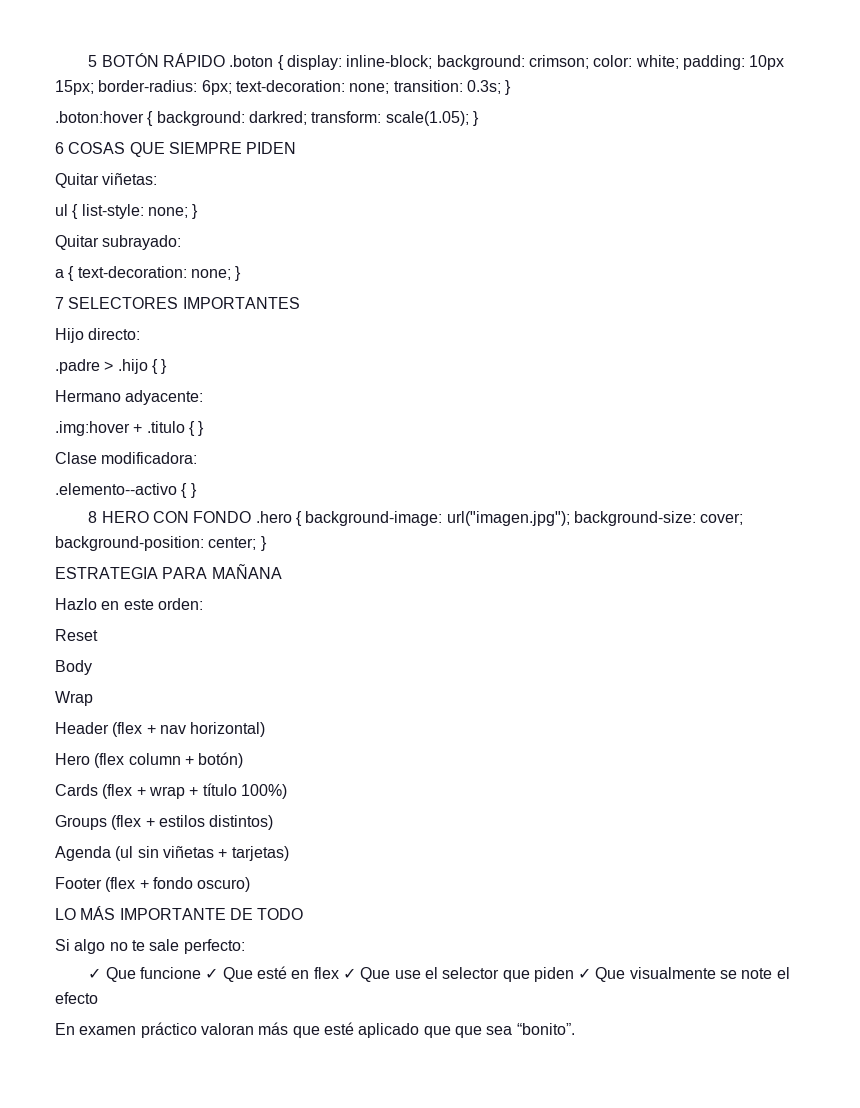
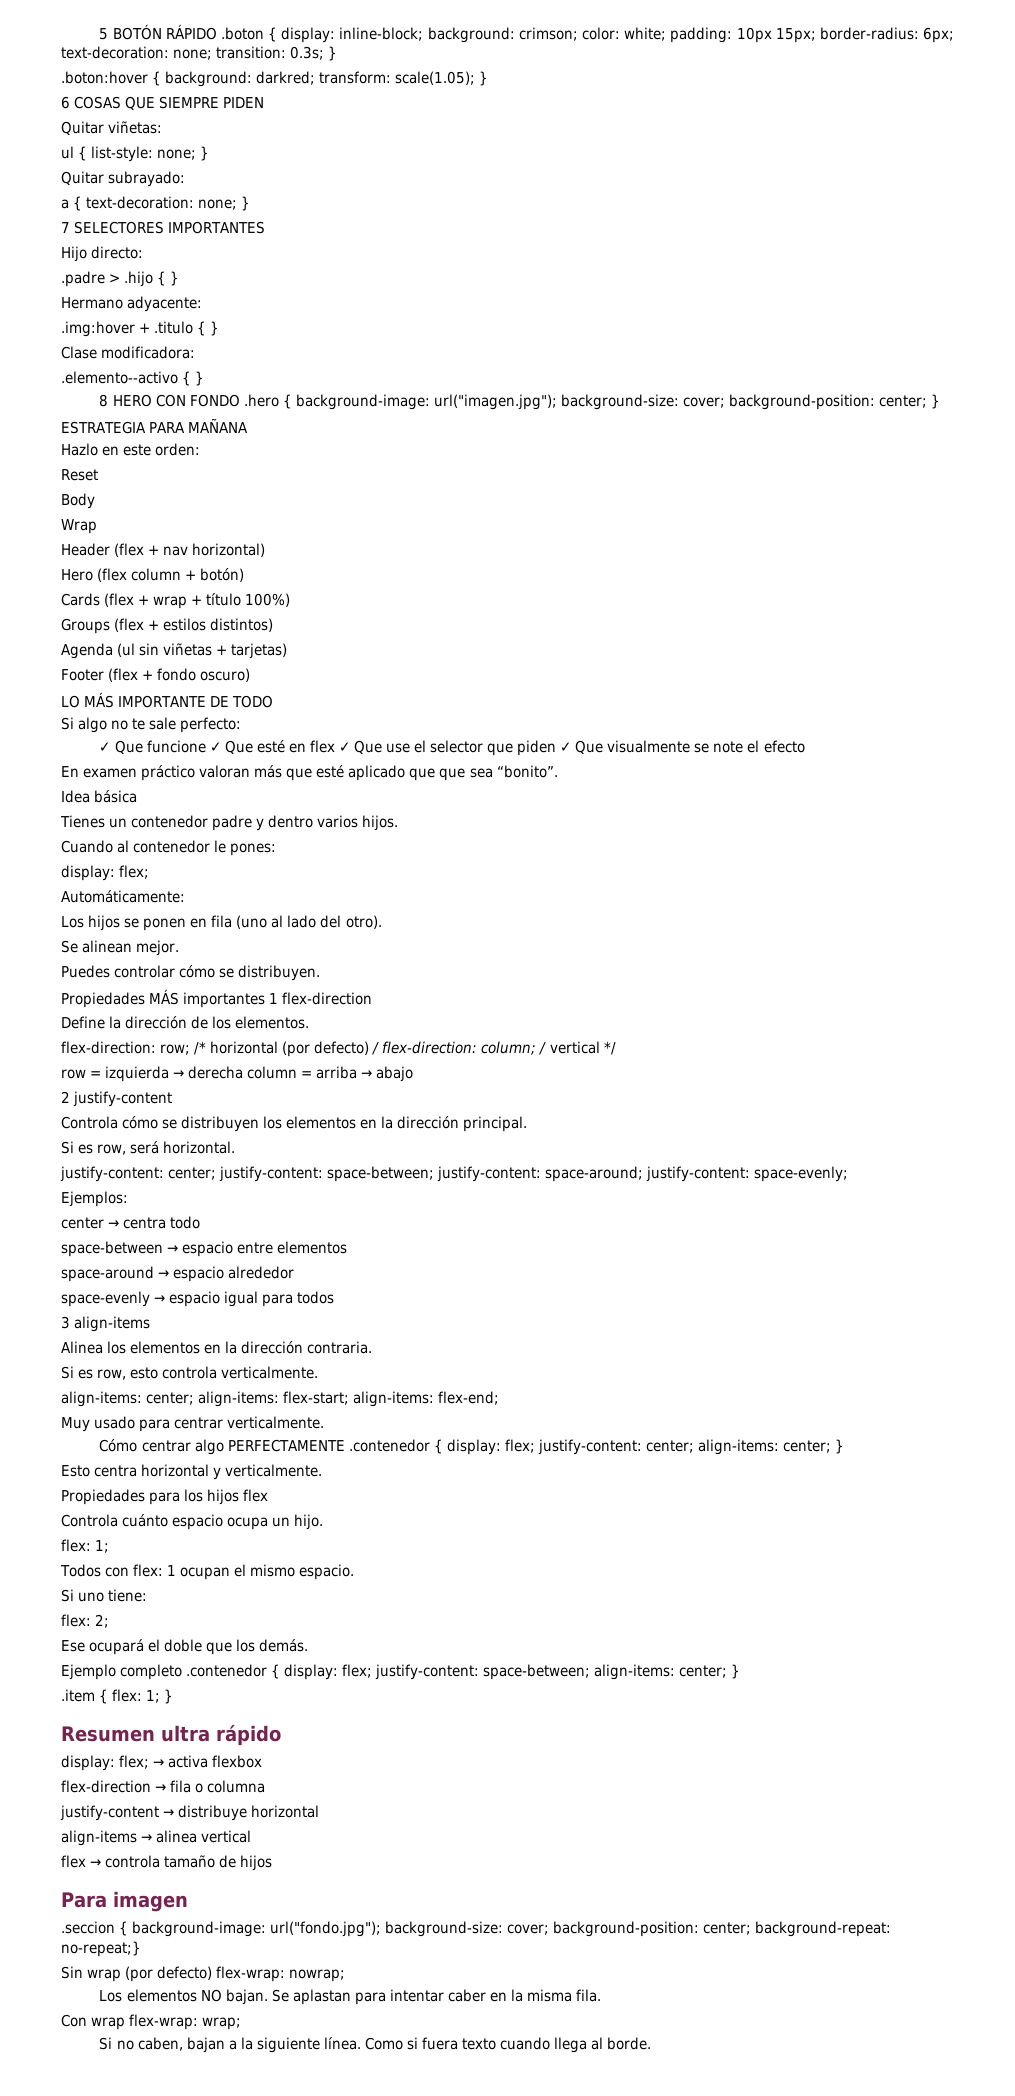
+ Idea básica
+ Tienes un contenedor padre y dentro varios hijos.
+ Cuando al contenedor le pones:
+ display: flex;
+ Automáticamente:
+ Los hijos se ponen en fila (uno al lado del otro).
+ Se alinean mejor.
+ Puedes controlar cómo se distribuyen.
+ Propiedades MÁS importantes 1 flex-direction
+ Define la dirección de los elementos.
+ flex-direction: row; /* horizontal (por defecto) / flex-direction: column; / vertical */
+ row = izquierda → derecha column = arriba → abajo
+ 2 justify-content
+ Controla cómo se distribuyen los elementos en la dirección principal.
+ Si es row, será horizontal.
+ justify-content: center; justify-content: space-between; justify-content: space-around; justify-content: space-evenly;
+ Ejemplos:
+ center → centra todo
+ space-between → espacio entre elementos
+ space-around → espacio alrededor
+ space-evenly → espacio igual para todos
+ 3 align-items
+ Alinea los elementos en la dirección contraria.
+ Si es row, esto controla verticalmente.
+ align-items: center; align-items: flex-start; align-items: flex-end;
+ Muy usado para centrar verticalmente.
+ Cómo centrar algo PERFECTAMENTE .contenedor { display: flex; justify-content: center; align-items: center; }
+ Esto centra horizontal y verticalmente.
+ Propiedades para los hijos flex
+ Controla cuánto espacio ocupa un hijo.
+ flex: 1;
+ Todos con flex: 1 ocupan el mismo espacio.
+ Si uno tiene:
+ flex: 2;
+ Ese ocupará el doble que los demás.
+ Ejemplo completo .contenedor { display: flex; justify-content: space-between; align-items: center; }
+ .item { flex: 1; }
+ Resumen ultra rápido
+ display: flex; → activa flexbox
+ flex-direction → fila o columna
+ justify-content → distribuye horizontal
+ align-items → alinea vertical
+ flex → controla tamaño de hijos
+ Para imagen
+ .seccion { background-image: url("fondo.jpg"); background-size: cover; background-position: center; background-repeat: no-repeat;}
+ Sin wrap (por defecto) flex-wrap: nowrap;
+ Los elementos NO bajan. Se aplastan para intentar caber en la misma fila.
+ Con wrap flex-wrap: wrap;
+ Si no caben, bajan a la siguiente línea. Como si fuera texto cuando llega al borde.

